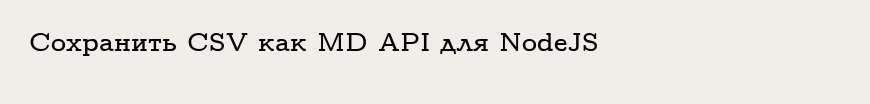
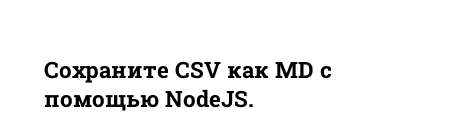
- Сохранить CSV как MD API для NodeJS
+ Сохраните CSV как MD с помощью NodeJS.

